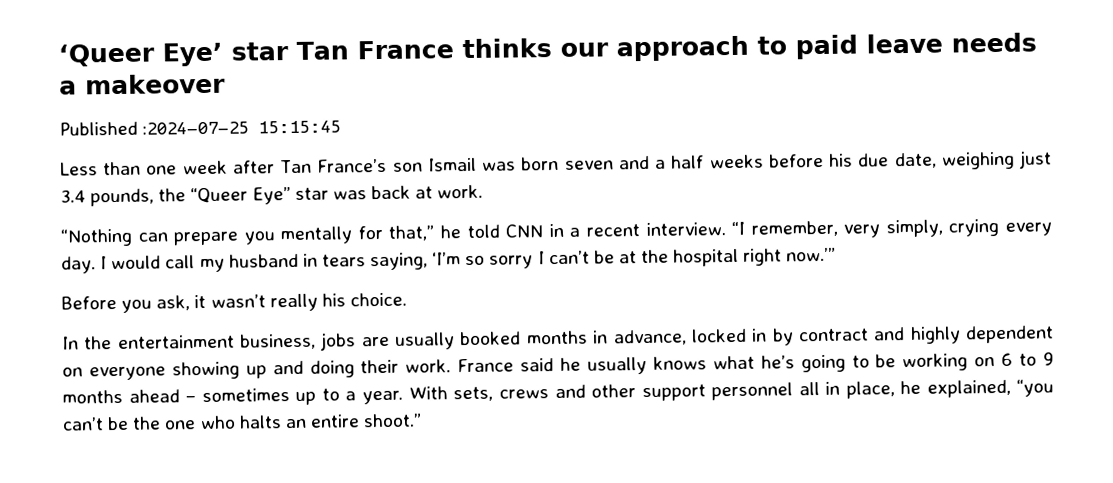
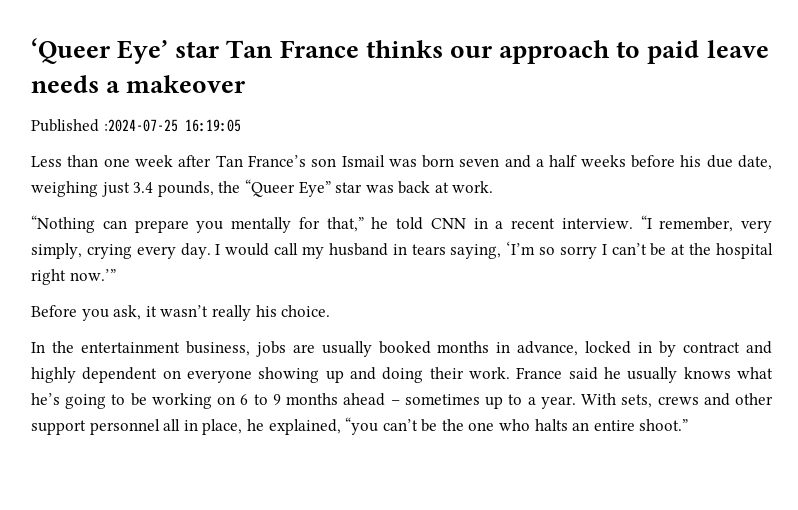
- Published :2024-07-25 15:15:45
+ Published :2024-07-25 16:19:05

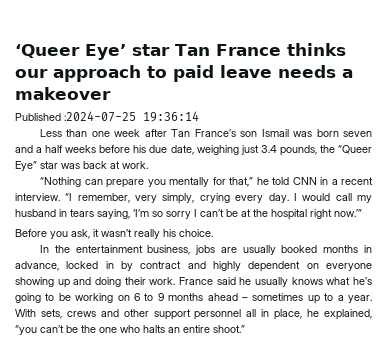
- Published :2024-07-25 16:19:05
+ Published :2024-07-25 19:36:14

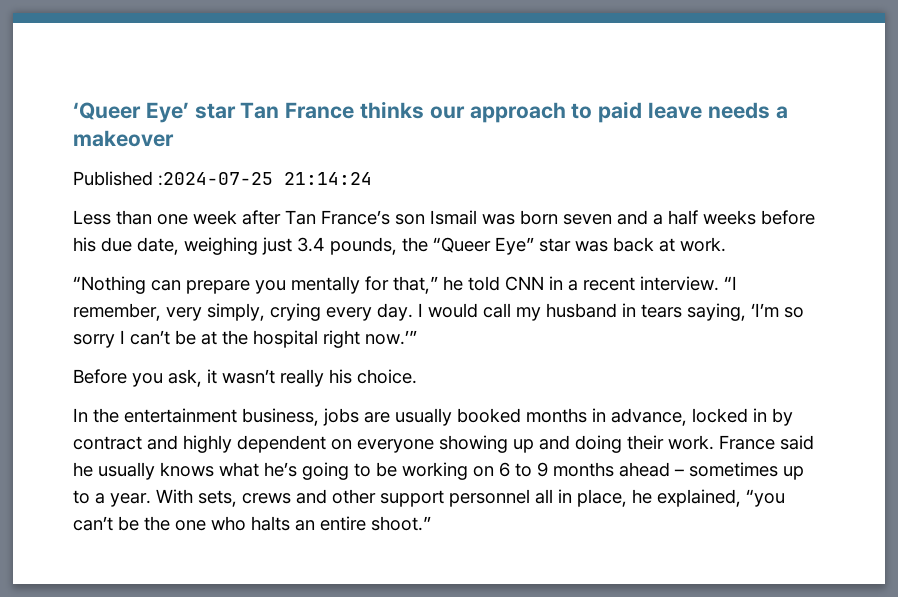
- Published :2024-07-25 19:36:14
+ Published :2024-07-25 21:14:24

